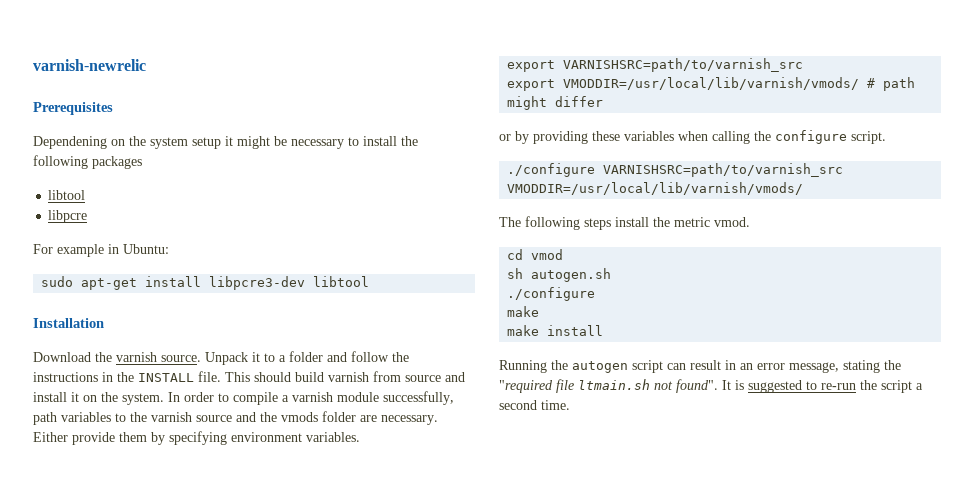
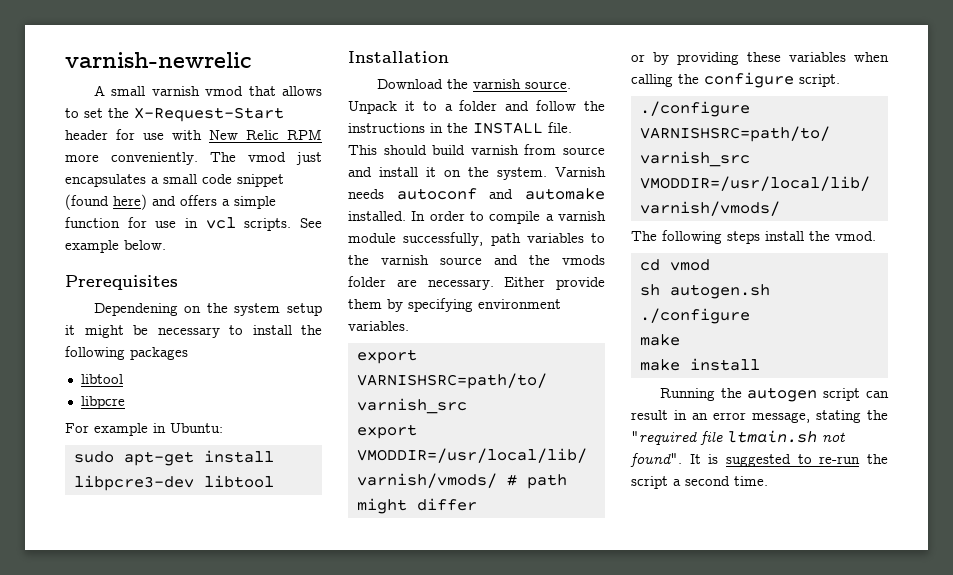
+ A small varnish vmod that allows to set the X-Request-Start header for use with New Relic RPM more conveniently. The vmod just encapsulates a small code snippet (found here) and offers a simple function for use in vcl scripts. See example below.
+ Varnish needs autoconf and automake installed.
- The following steps install the metric vmod.
+ The following steps install the vmod.

